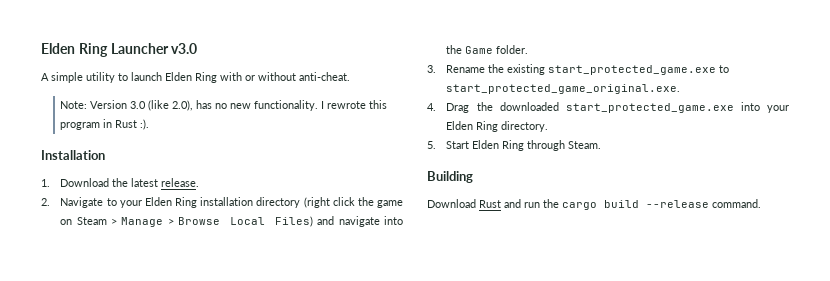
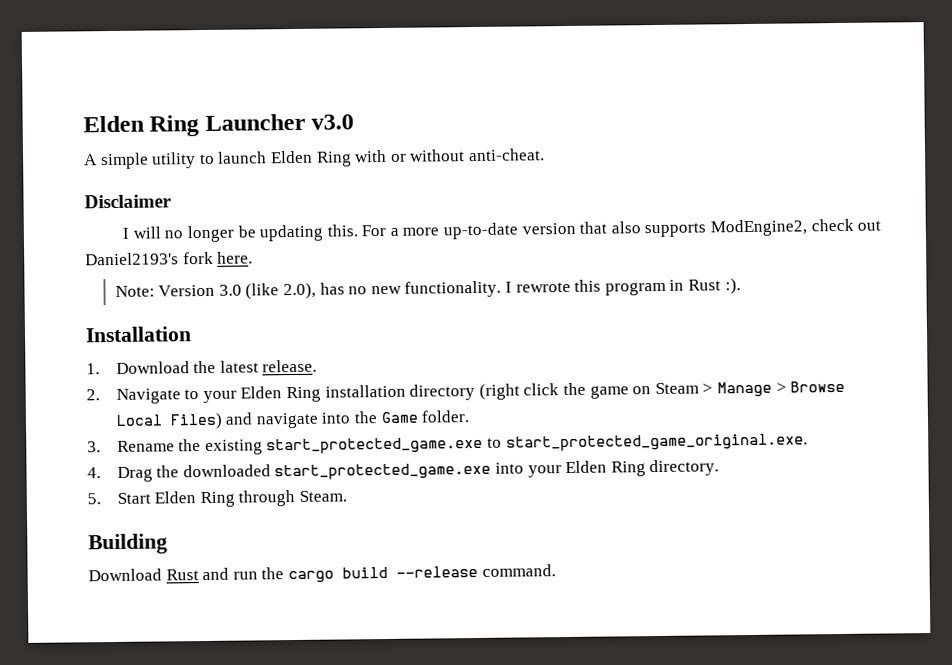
+ Disclaimer
+ I will no longer be updating this. For a more up-to-date version that also supports ModEngine2, check out Daniel2193's fork here.

